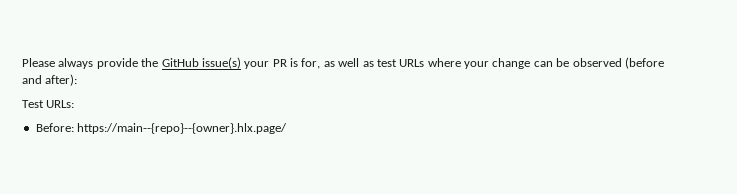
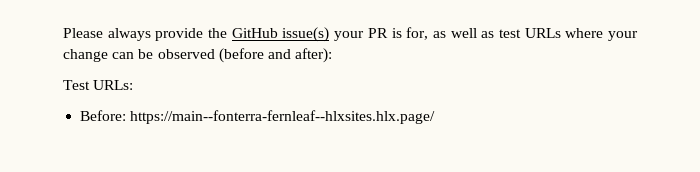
- Before: https://main--{repo}--{owner}.hlx.page/
+ Before: https://main--fonterra-fernleaf--hlxsites.hlx.page/

